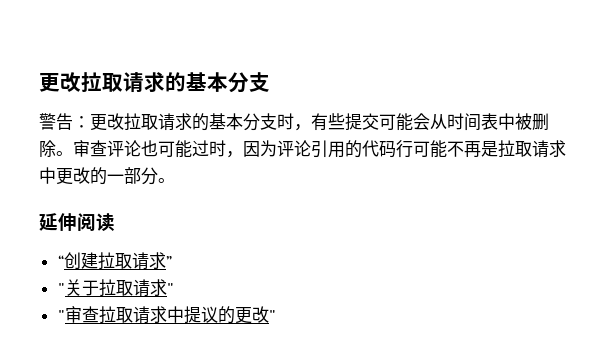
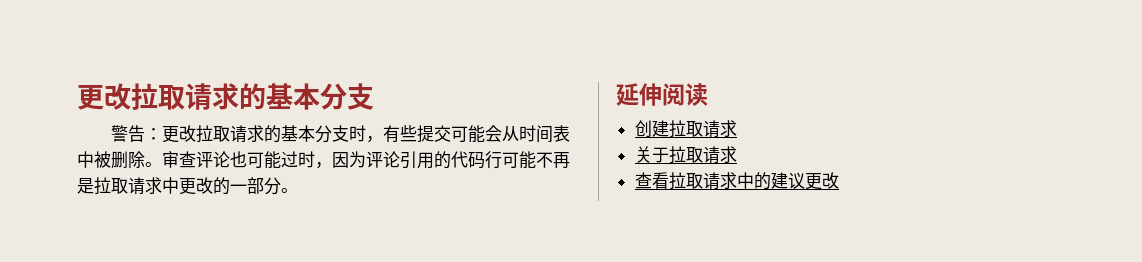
- “创建拉取请求”
- "关于拉取请求"
- "审查拉取请求中提议的更改"
+ 创建拉取请求
+ 关于拉取请求
+ 查看拉取请求中的建议更改

